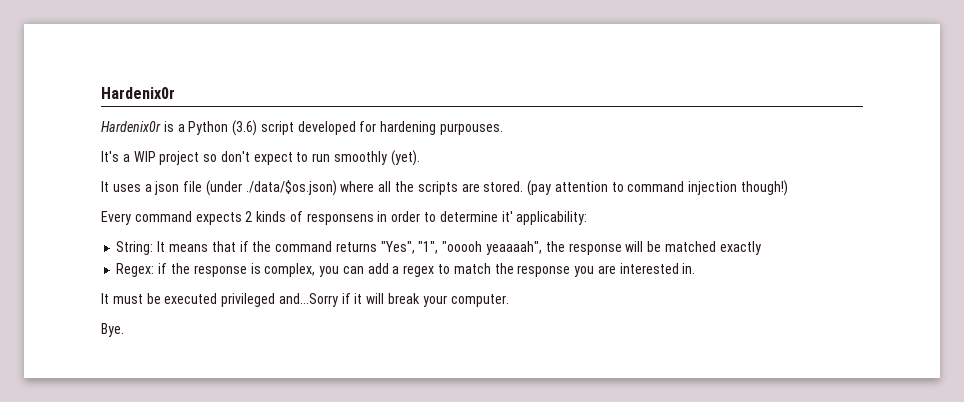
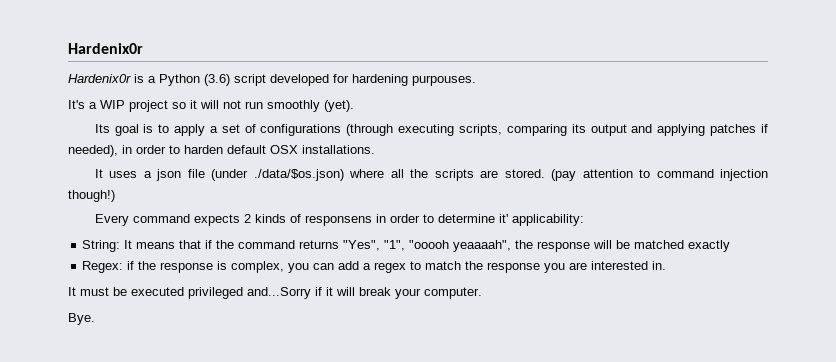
- It's a WIP project so don't expect to run smoothly (yet).
+ It's a WIP project so it will not run smoothly (yet).
+ Its goal is to apply a set of configurations (through executing scripts, comparing its output and applying patches if needed), in order to harden default OSX installations.

